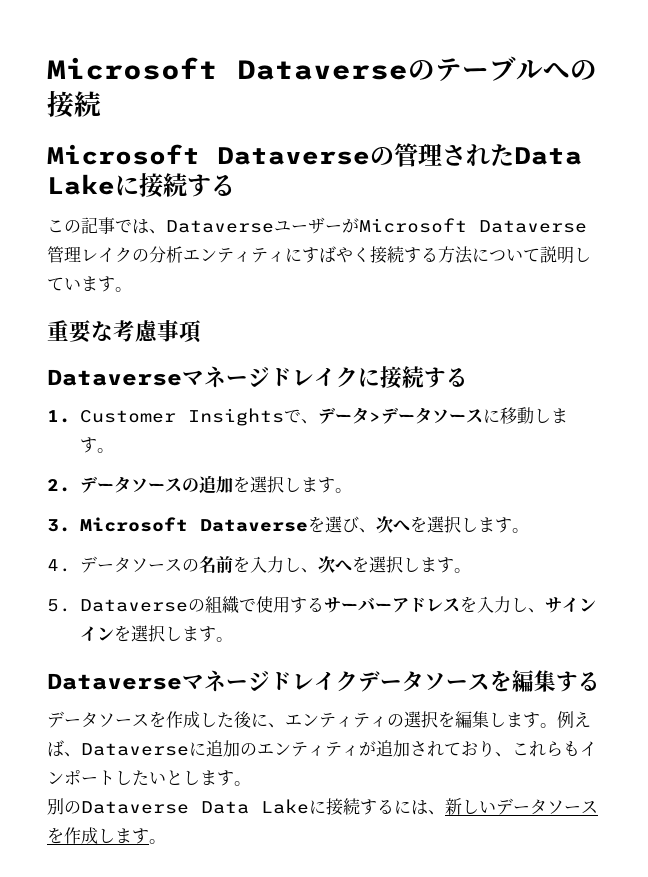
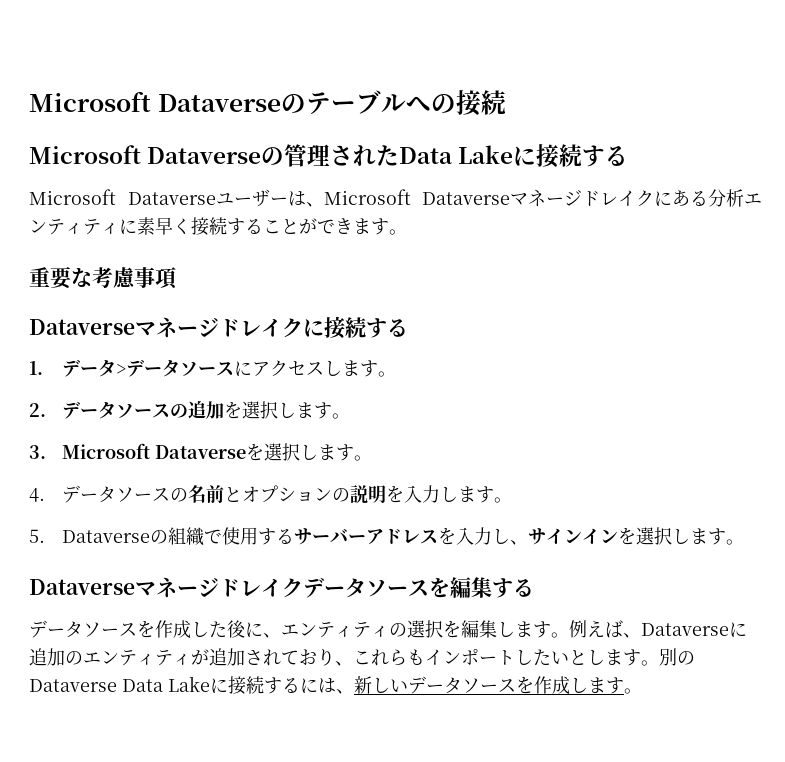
- この記事では、DataverseユーザーがMicrosoft Dataverse管理レイクの分析エンティティにすばやく接続する方法について説明しています。
+ Microsoft Dataverseユーザーは、Microsoft Dataverseマネージドレイクにある分析エンティティに素早く接続することができます。
- 1. Customer Insightsで、データ>データソースに移動します。
+ 1.データ>データソースにアクセスします。
- 3. Microsoft Dataverseを選び、次へを選択します。
+ 3. Microsoft Dataverseを選択します。
- 4.データソースの名前を入力し、次へを選択します。
+ 4.データソースの名前とオプションの説明を入力します。
- 例えば、Dataverseに追加のエンティティが追加されており、これらもインポートしたいとします。
- 別のDataverse Data Lakeに接続するには、新しいデータソースを作成します。
+ 例えば、Dataverseに追加のエンティティが追加されており、これらもインポートしたいとします。別のDataverse Data Lakeに接続するには、新しいデータソースを作成します。

